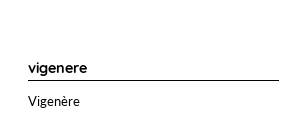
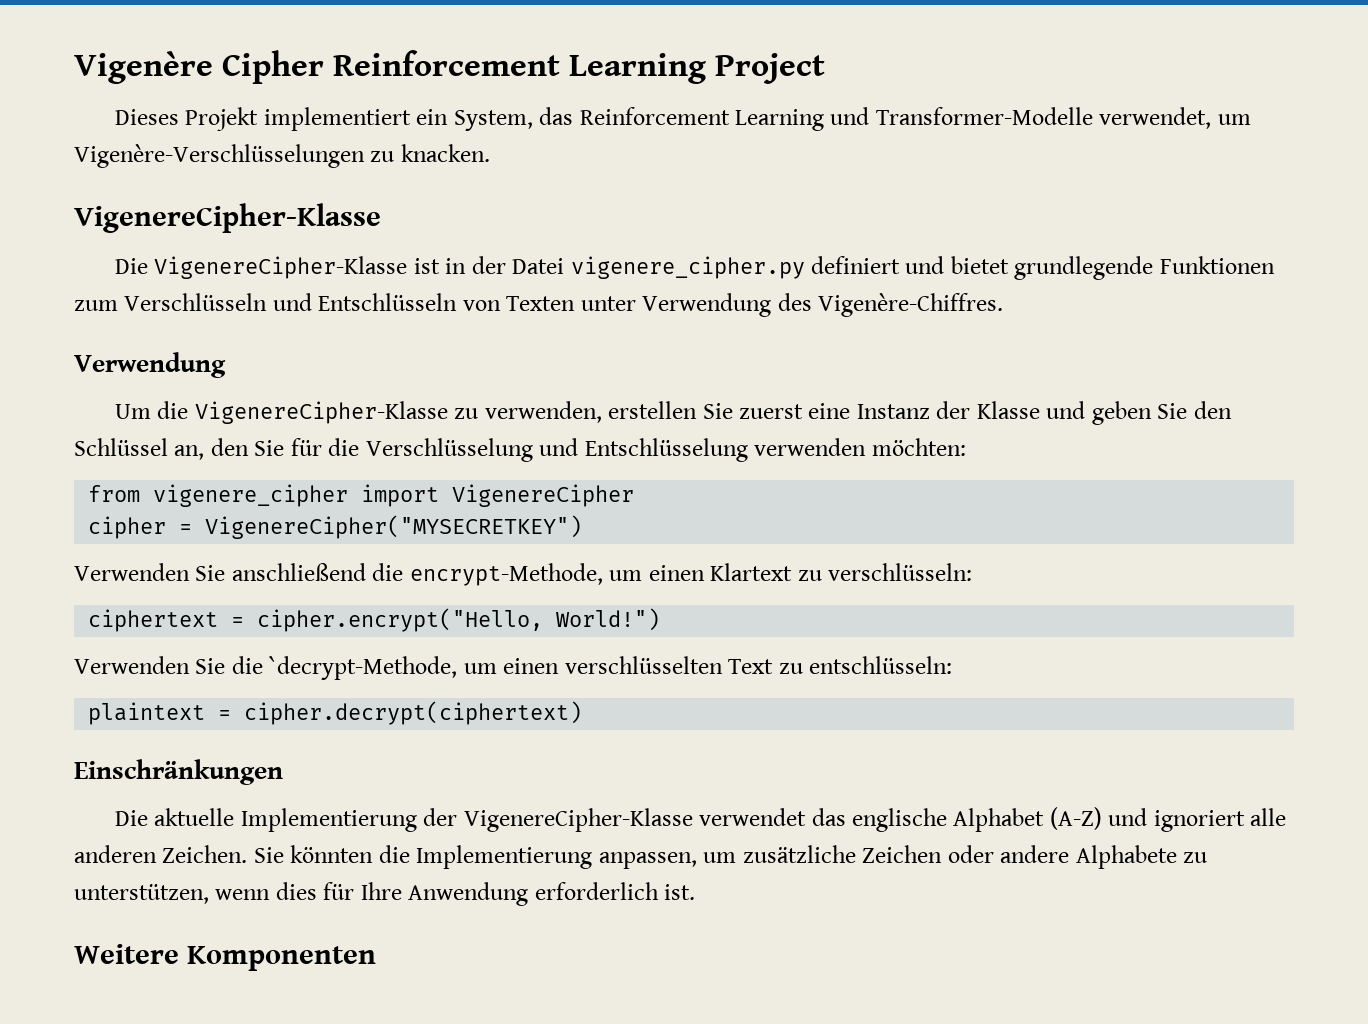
- vigenere
- Vigenère
+ Vigenère Cipher Reinforcement Learning Project
+ Dieses Projekt implementiert ein System, das Reinforcement Learning und Transformer-Modelle verwendet, um Vigenère-Verschlüsselungen zu knacken.
+ VigenereCipher-Klasse
+ Die VigenereCipher-Klasse ist in der Datei vigenere_cipher.py definiert und bietet grundlegende Funktionen zum Verschlüsseln und Entschlüsseln von Texten unter Verwendung des Vigenère-Chiffres.
+ Verwendung
+ Um die VigenereCipher-Klasse zu verwenden, erstellen Sie zuerst eine Instanz der Klasse und geben Sie den Schlüssel an, den Sie für die Verschlüsselung und Entschlüsselung verwenden möchten:
+ from vigenere_cipher import VigenereCipher
+ cipher = VigenereCipher("MYSECRETKEY")
+ Verwenden Sie anschließend die encrypt-Methode, um einen Klartext zu verschlüsseln:
+ ciphertext = cipher.encrypt("Hello, World!")
+ Verwenden Sie die `decrypt-Methode, um einen verschlüsselten Text zu entschlüsseln:
+ plaintext = cipher.decrypt(ciphertext)
+ Einschränkungen
+ Die aktuelle Implementierung der VigenereCipher-Klasse verwendet das englische Alphabet (A-Z) und ignoriert alle anderen Zeichen. Sie könnten die Implementierung anpassen, um zusätzliche Zeichen oder andere Alphabete zu unterstützen, wenn dies für Ihre Anwendung erforderlich ist.
+ Weitere Komponenten

